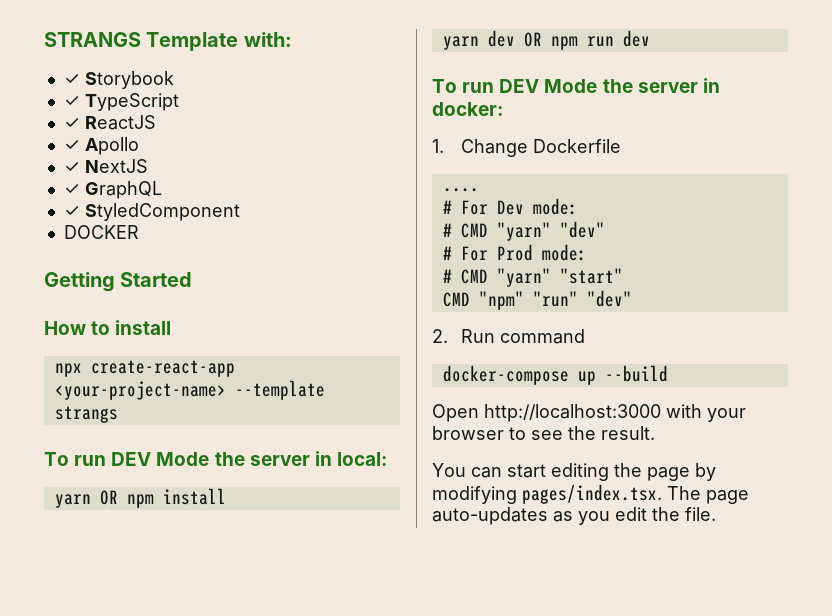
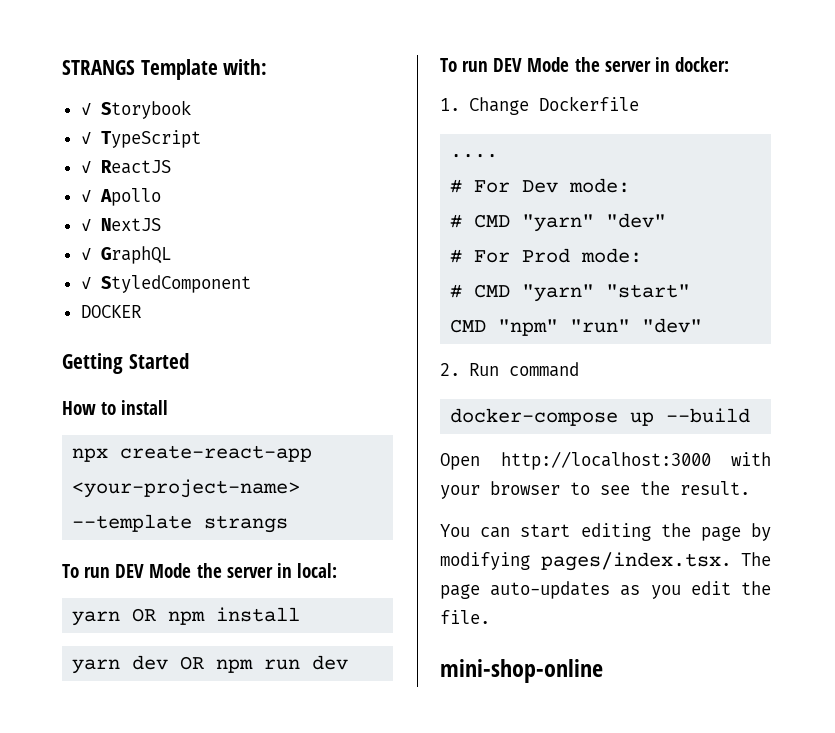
+ mini-shop-online

